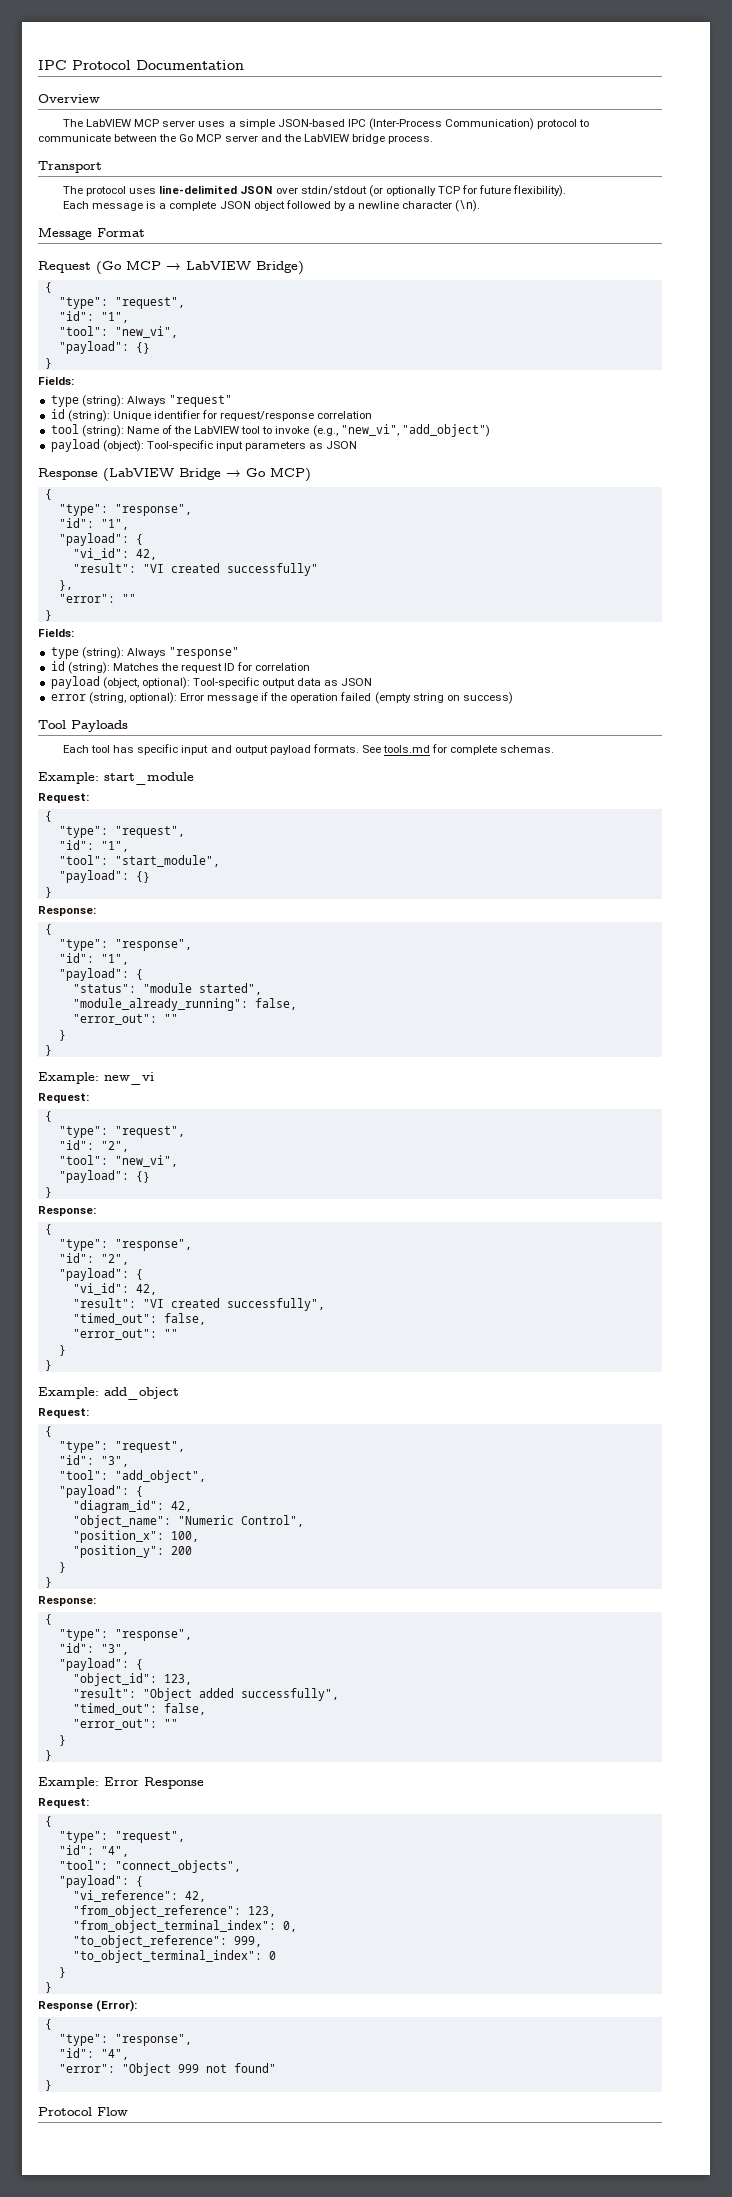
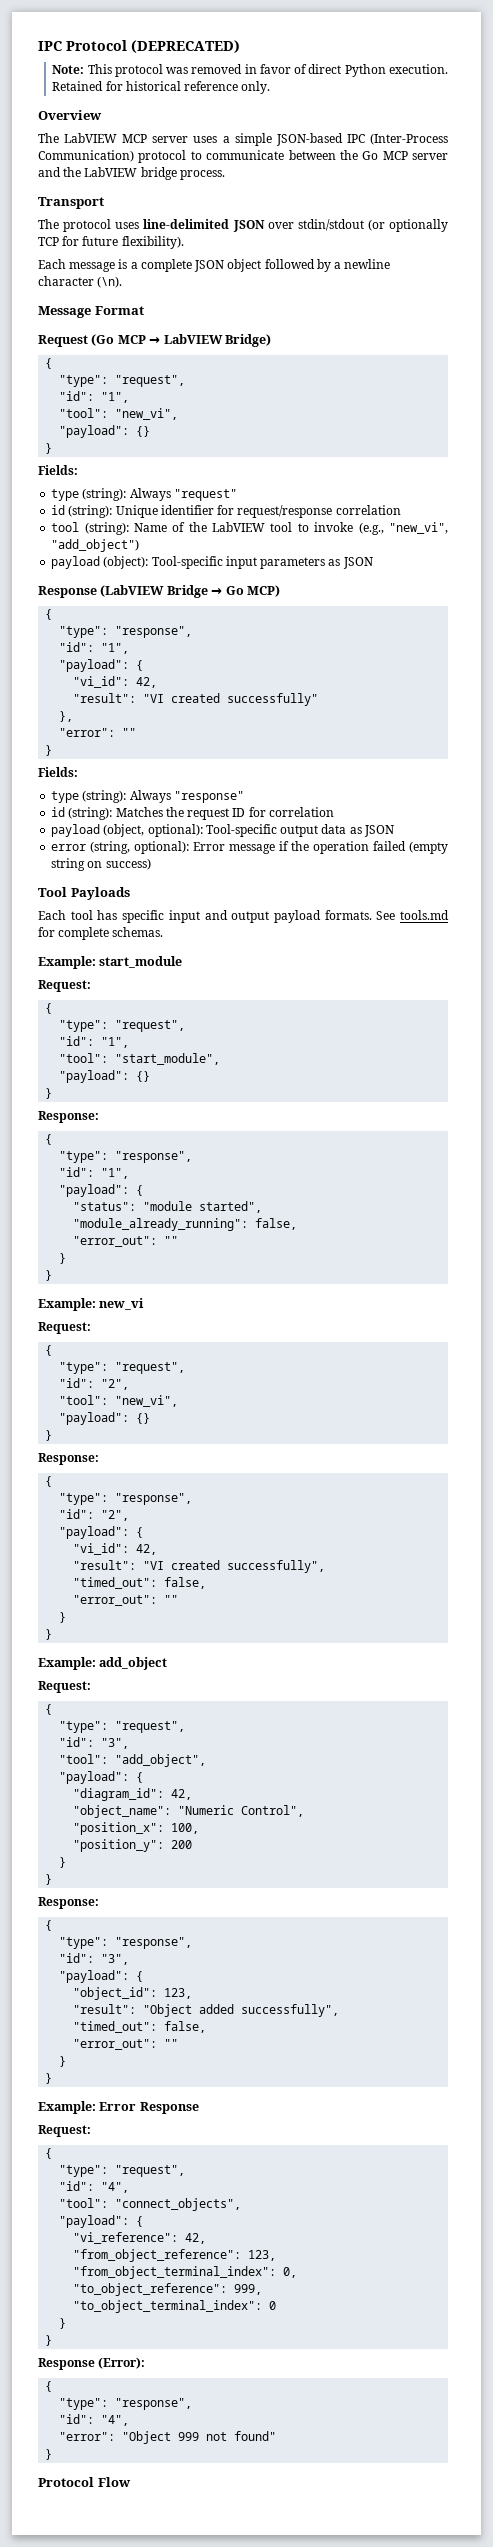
- IPC Protocol Documentation
+ IPC Protocol (DEPRECATED)
+ Note: This protocol was removed in favor of direct Python execution. Retained for historical reference only.

